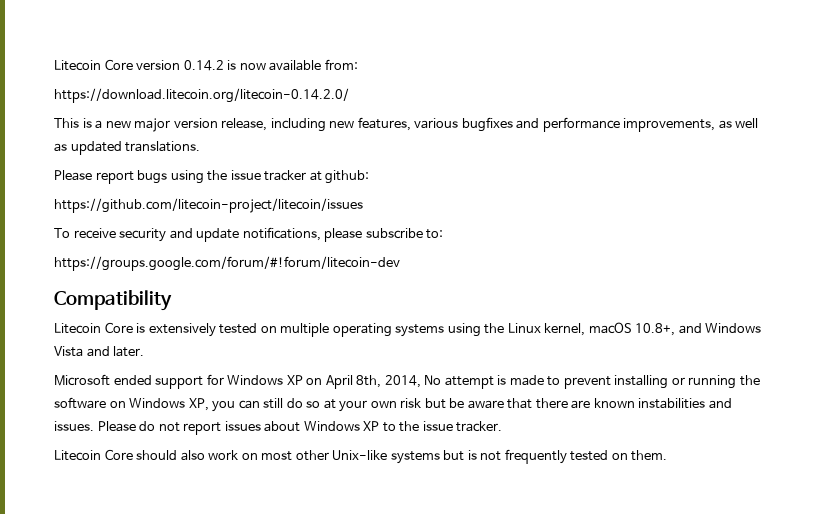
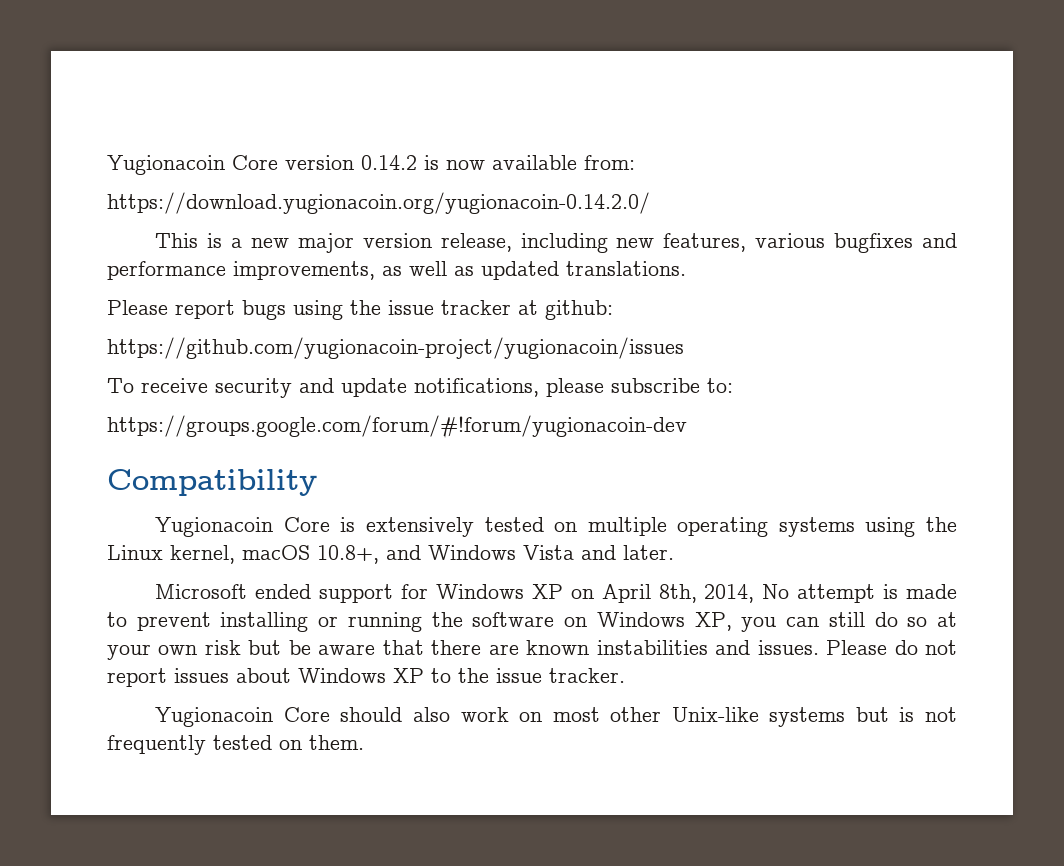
- Litecoin Core version 0.14.2 is now available from:
+ Yugionacoin Core version 0.14.2 is now available from:
- https://download.litecoin.org/litecoin-0.14.2.0/
+ https://download.yugionacoin.org/yugionacoin-0.14.2.0/
- https://github.com/litecoin-project/litecoin/issues
+ https://github.com/yugionacoin-project/yugionacoin/issues
- https://groups.google.com/forum/#!forum/litecoin-dev
+ https://groups.google.com/forum/#!forum/yugionacoin-dev
- Litecoin Core is extensively tested on multiple operating systems using the Linux kernel, macOS 10.8+, and Windows Vista and later.
+ Yugionacoin Core is extensively tested on multiple operating systems using the Linux kernel, macOS 10.8+, and Windows Vista and later.
- Litecoin Core should also work on most other Unix-like systems but is not frequently tested on them.
+ Yugionacoin Core should also work on most other Unix-like systems but is not frequently tested on them.

